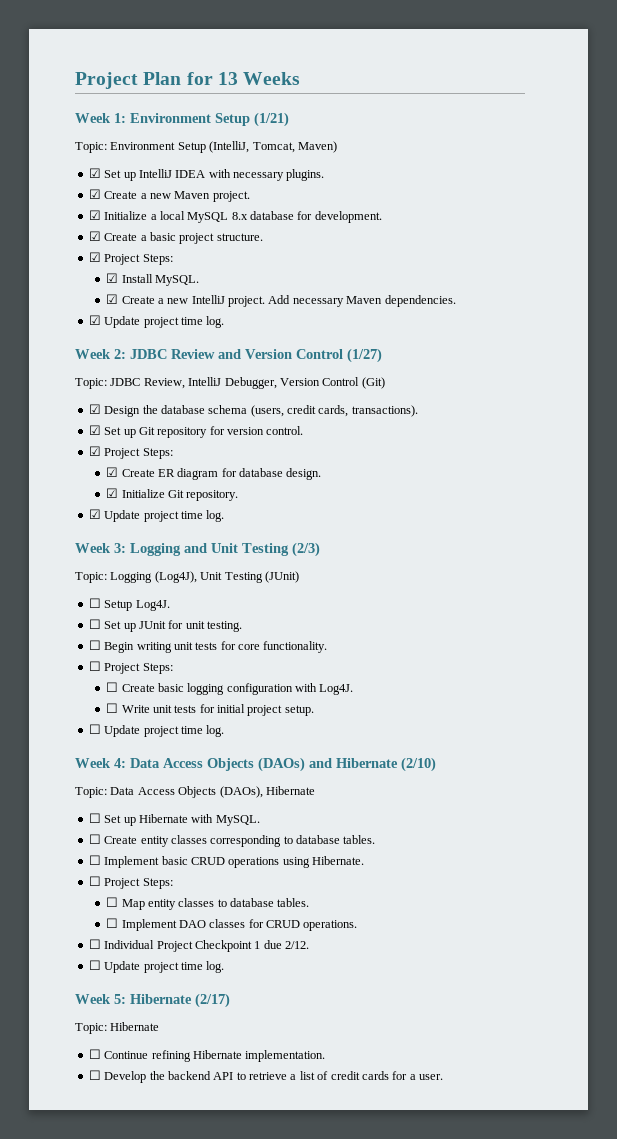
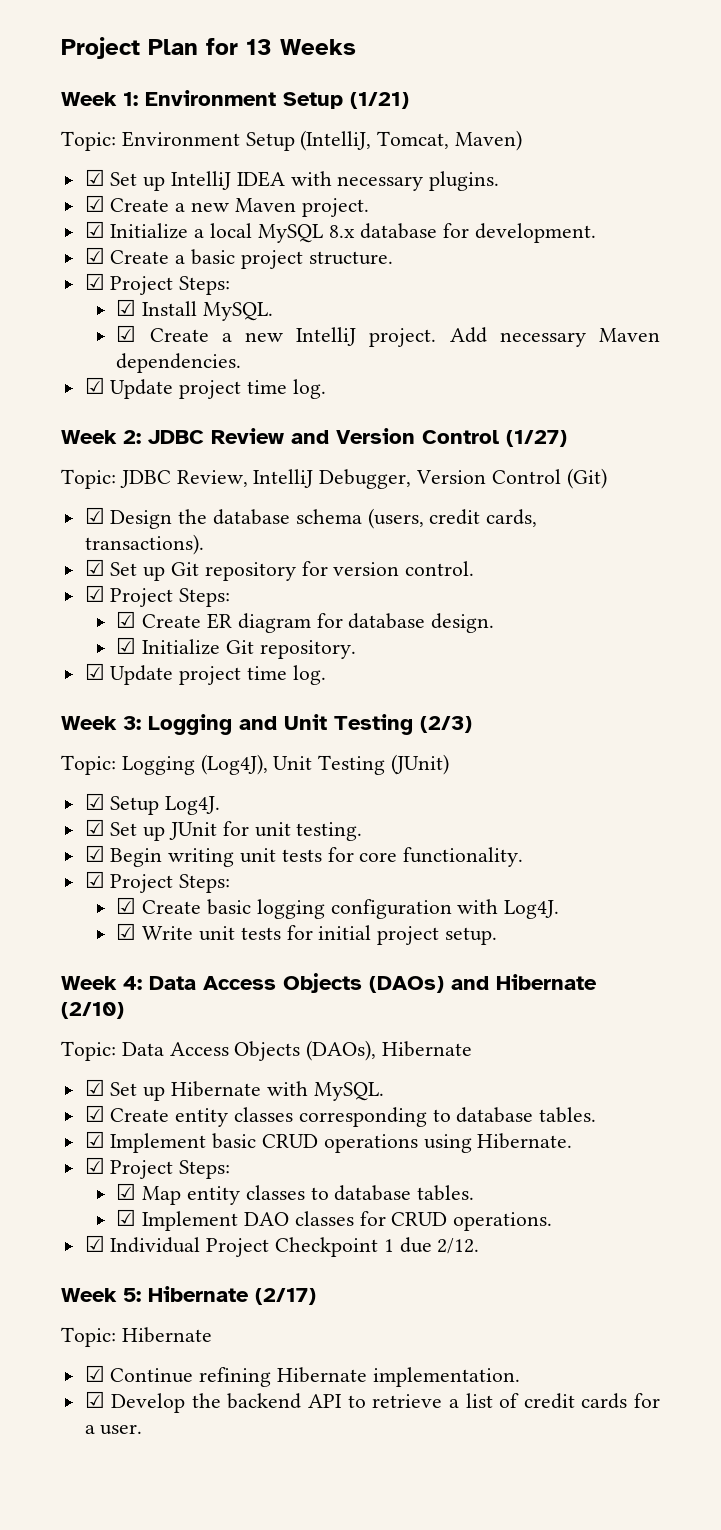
- ☐ Setup Log4J.
+ ☑ Setup Log4J.
- ☐ Set up JUnit for unit testing.
+ ☑ Set up JUnit for unit testing.
- ☐ Begin writing unit tests for core functionality.
- ☐ Project Steps:
- ☐ Create basic logging configuration with Log4J.
+ ☑ Begin writing unit tests for core functionality.
+ ☑ Project Steps:
+ ☑ Create basic logging configuration with Log4J.
- ☐ Write unit tests for initial project setup.
- ☐ Update project time log.
+ ☑ Write unit tests for initial project setup.
- ☐ Set up Hibernate with MySQL.
+ ☑ Set up Hibernate with MySQL.
- ☐ Create entity classes corresponding to database tables.
+ ☑ Create entity classes corresponding to database tables.
- ☐ Implement basic CRUD operations using Hibernate.
- ☐ Project Steps:
- ☐ Map entity classes to database tables.
+ ☑ Implement basic CRUD operations using Hibernate.
+ ☑ Project Steps:
+ ☑ Map entity classes to database tables.
- ☐ Implement DAO classes for CRUD operations.
+ ☑ Implement DAO classes for CRUD operations.
- ☐ Individual Project Checkpoint 1 due 2/12.
- ☐ Update project time log.
+ ☑ Individual Project Checkpoint 1 due 2/12.
- ☐ Continue refining Hibernate implementation.
+ ☑ Continue refining Hibernate implementation.
- ☐ Develop the backend API to retrieve a list of credit cards for a user.
+ ☑ Develop the backend API to retrieve a list of credit cards for a user.

